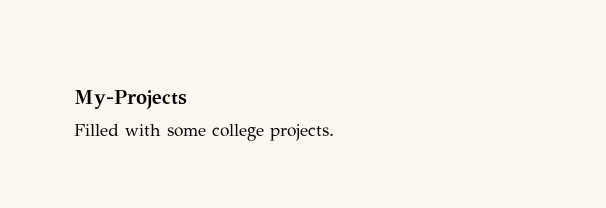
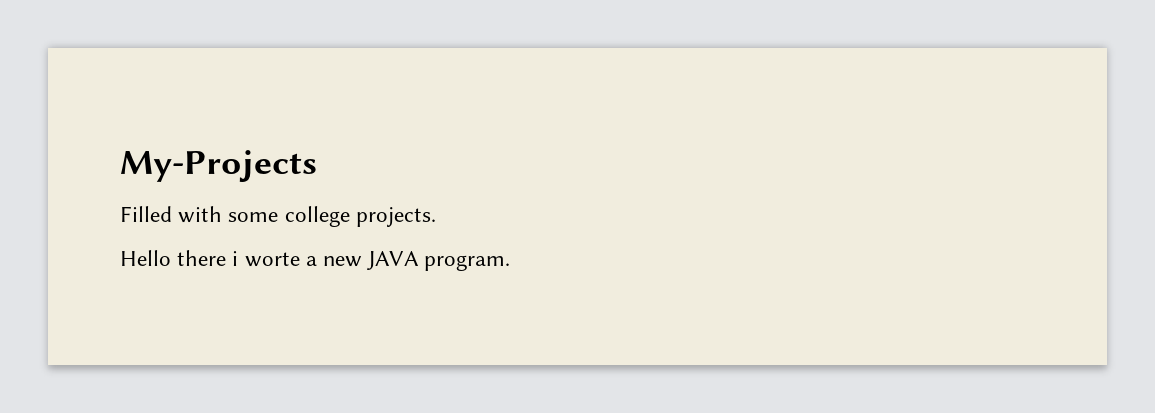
+ Hello there i worte a new JAVA program.

